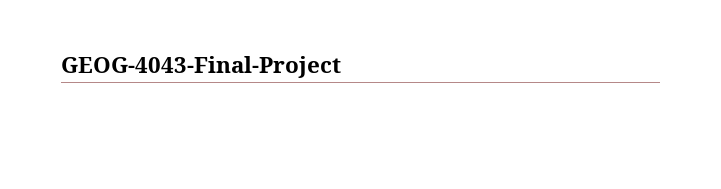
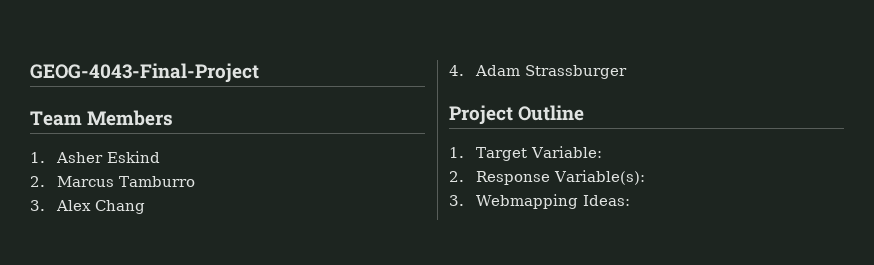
+ Team Members
+ 1. Asher Eskind
+ 2. Marcus Tamburro
+ 3. Alex Chang
+ 4. Adam Strassburger
+ Project Outline
+ 1. Target Variable:
+ 2. Response Variable(s):
+ 3. Webmapping Ideas:

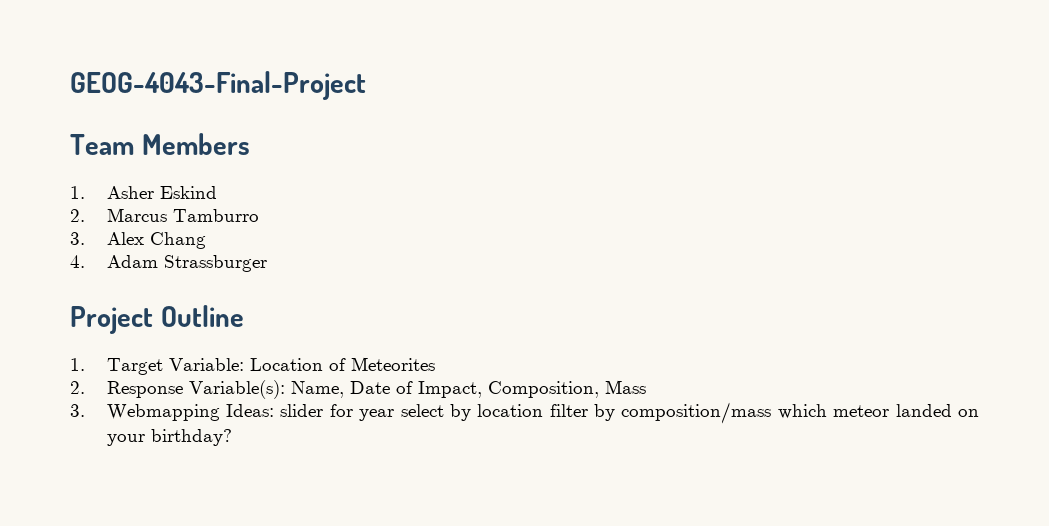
- 1. Target Variable:
+ 1. Target Variable: Location of Meteorites
- 2. Response Variable(s):
- 3. Webmapping Ideas:
+ 2. Response Variable(s): Name, Date of Impact, Composition, Mass
+ 3. Webmapping Ideas: slider for year select by location filter by composition/mass which meteor landed on your birthday?

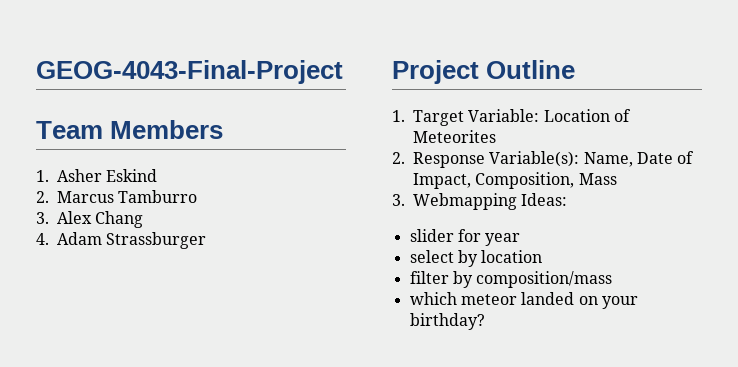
- 3. Webmapping Ideas: slider for year select by location filter by composition/mass which meteor landed on your birthday?
+ 3. Webmapping Ideas:
+ slider for year
+ select by location
+ filter by composition/mass
+ which meteor landed on your birthday?

